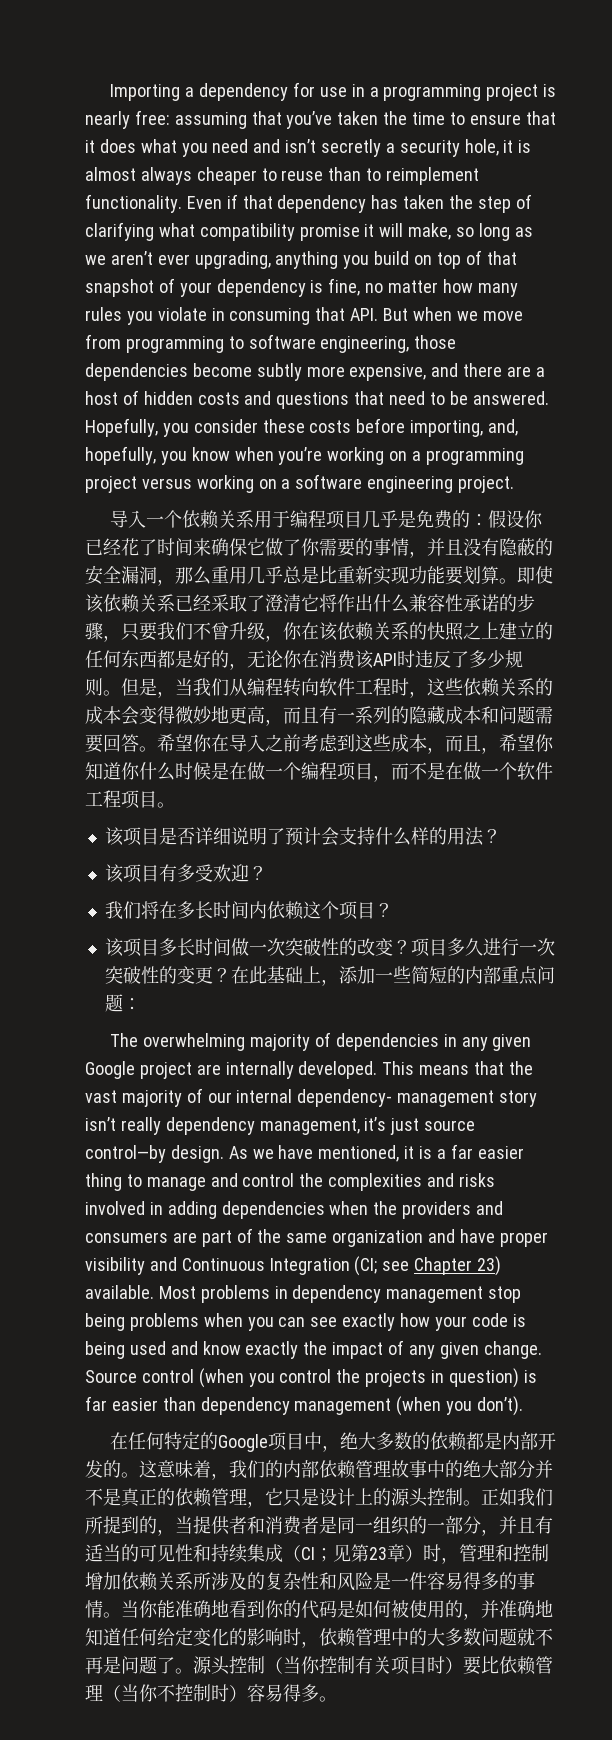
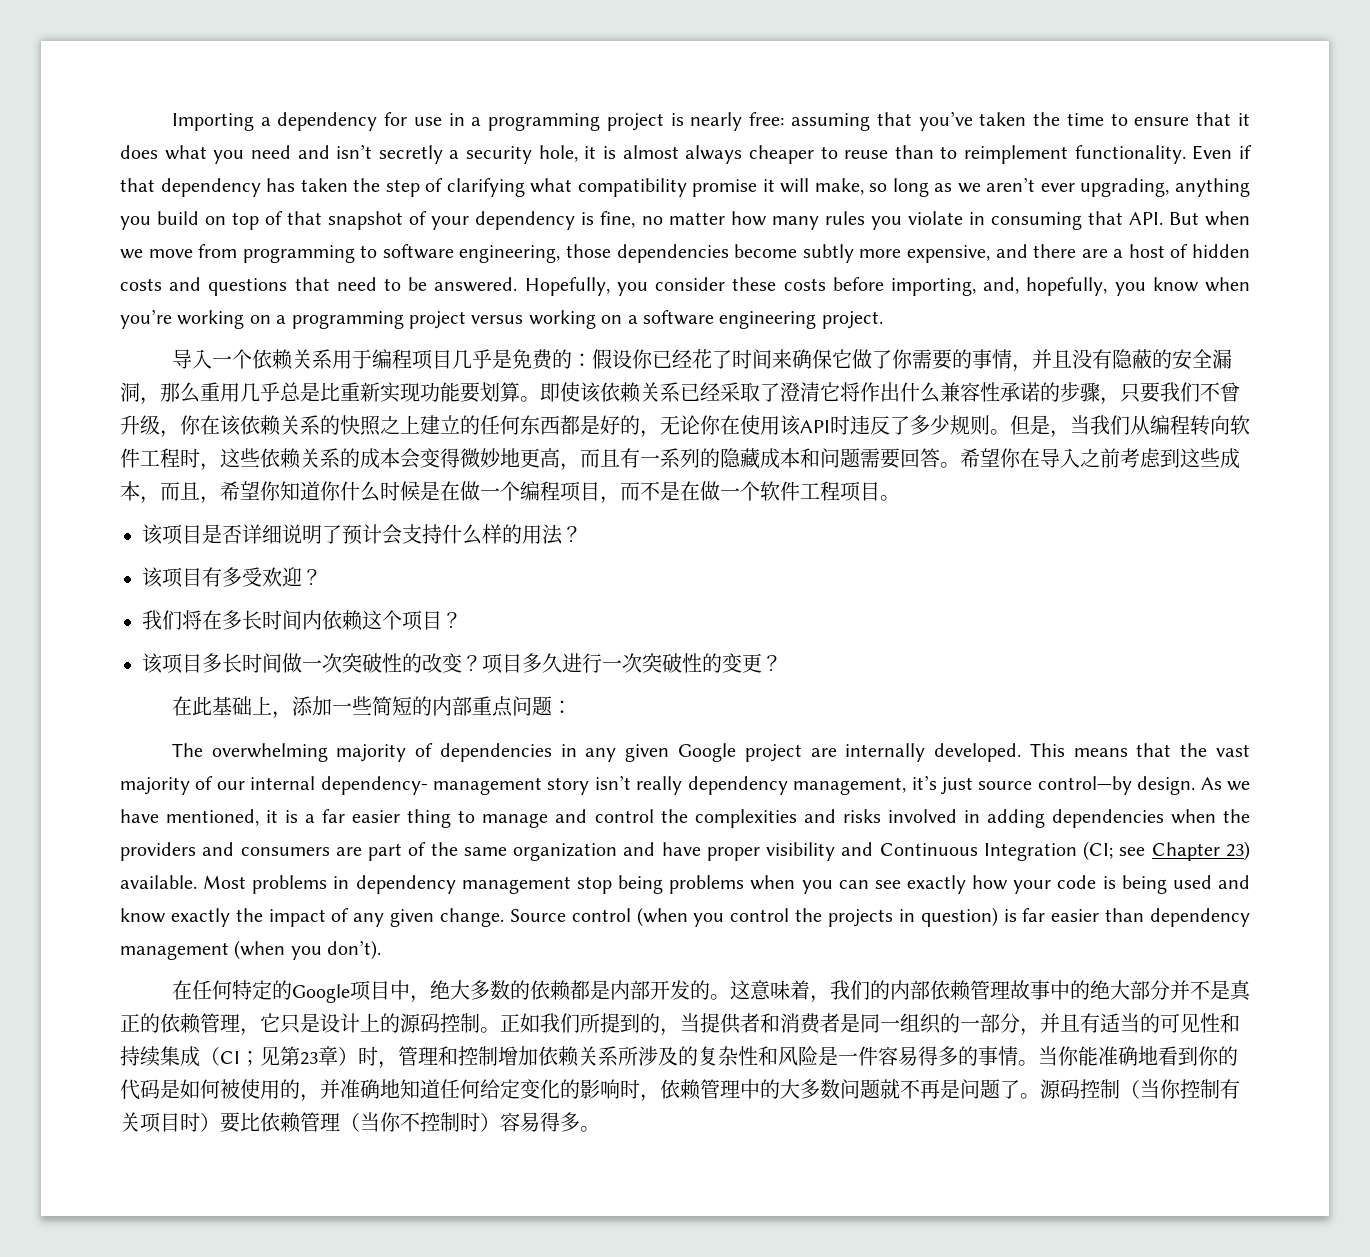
- 即使该依赖关系已经采取了澄清它将作出什么兼容性承诺的步骤，只要我们不曾升级，你在该依赖关系的快照之上建立的任何东西都是好的，无论你在消费该API时违反了多少规则。
+ 即使该依赖关系已经采取了澄清它将作出什么兼容性承诺的步骤，只要我们不曾升级，你在该依赖关系的快照之上建立的任何东西都是好的，无论你在使用该API时违反了多少规则。
- 项目多久进行一次突破性的变更？在此基础上，添加一些简短的内部重点问题：
+ 项目多久进行一次突破性的变更？
+ 在此基础上，添加一些简短的内部重点问题：
- 这意味着，我们的内部依赖管理故事中的绝大部分并不是真正的依赖管理，它只是设计上的源头控制。
+ 这意味着，我们的内部依赖管理故事中的绝大部分并不是真正的依赖管理，它只是设计上的源码控制。
- 源头控制（当你控制有关项目时）要比依赖管理（当你不控制时）容易得多。
+ 源码控制（当你控制有关项目时）要比依赖管理（当你不控制时）容易得多。

